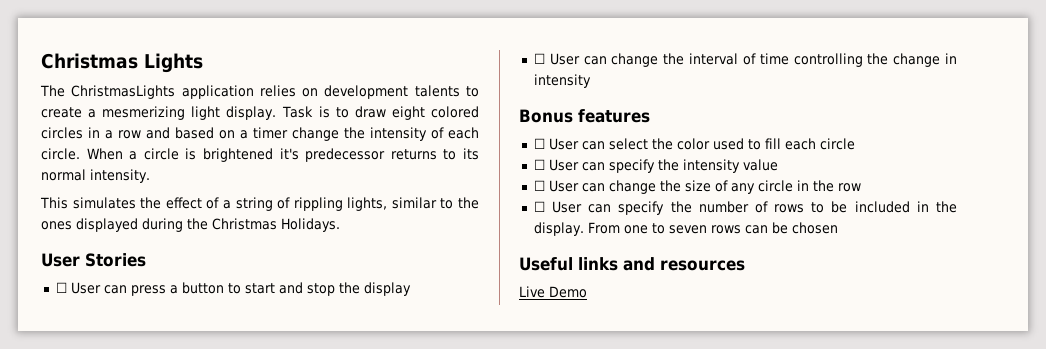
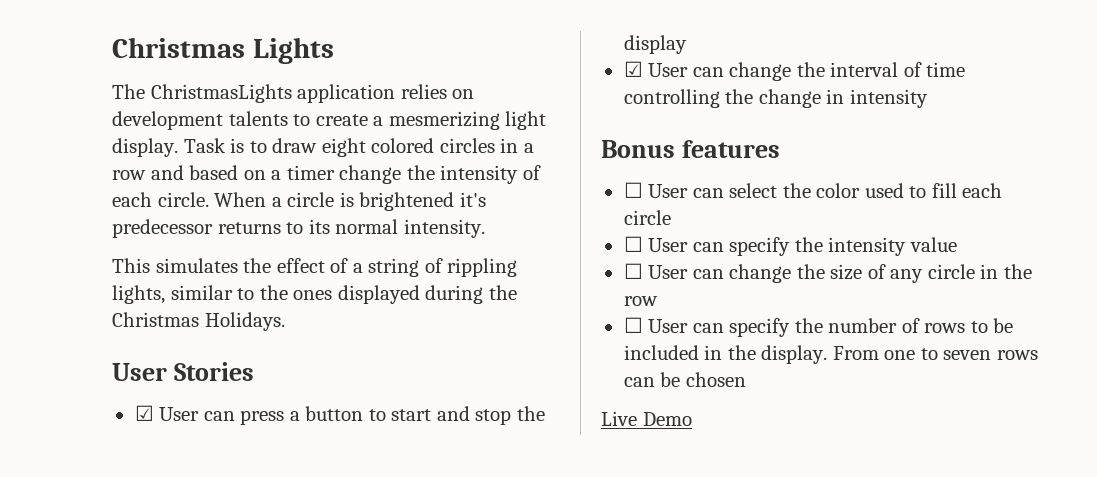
- ☐ User can press a button to start and stop the display
+ ☑ User can press a button to start and stop the display
- ☐ User can change the interval of time controlling the change in intensity
+ ☑ User can change the interval of time controlling the change in intensity
- Useful links and resources

